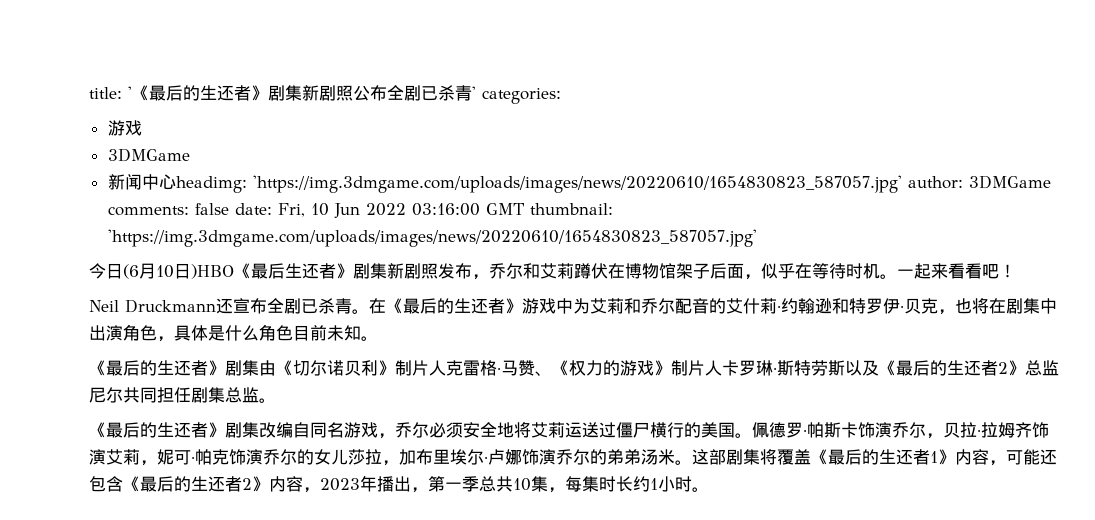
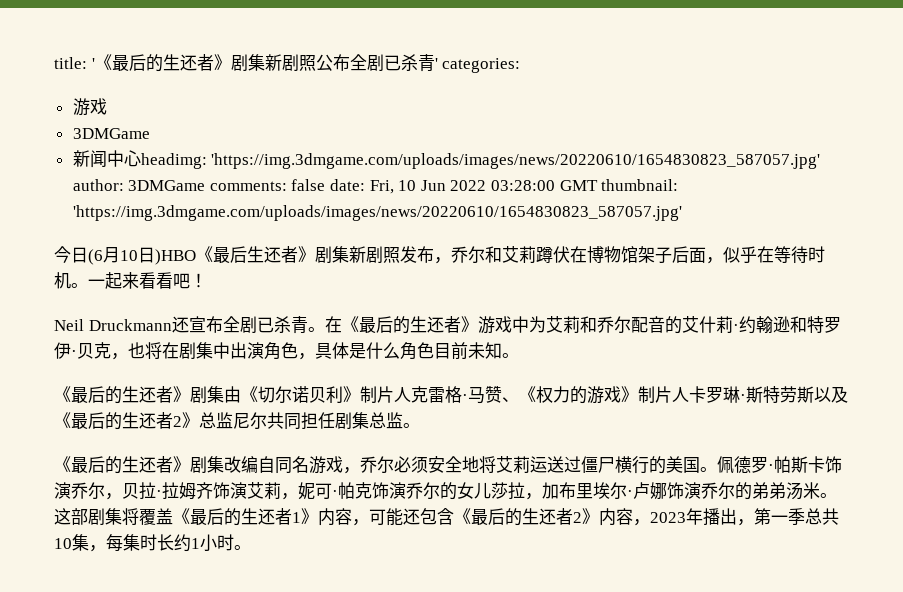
- 新闻中心headimg: 'https://img.3dmgame.com/uploads/images/news/20220610/1654830823_587057.jpg' author: 3DMGame comments: false date: Fri, 10 Jun 2022 03:16:00 GMT thumbnail: 'https://img.3dmgame.com/uploads/images/news/20220610/1654830823_587057.jpg'
+ 新闻中心headimg: 'https://img.3dmgame.com/uploads/images/news/20220610/1654830823_587057.jpg' author: 3DMGame comments: false date: Fri, 10 Jun 2022 03:28:00 GMT thumbnail: 'https://img.3dmgame.com/uploads/images/news/20220610/1654830823_587057.jpg'

